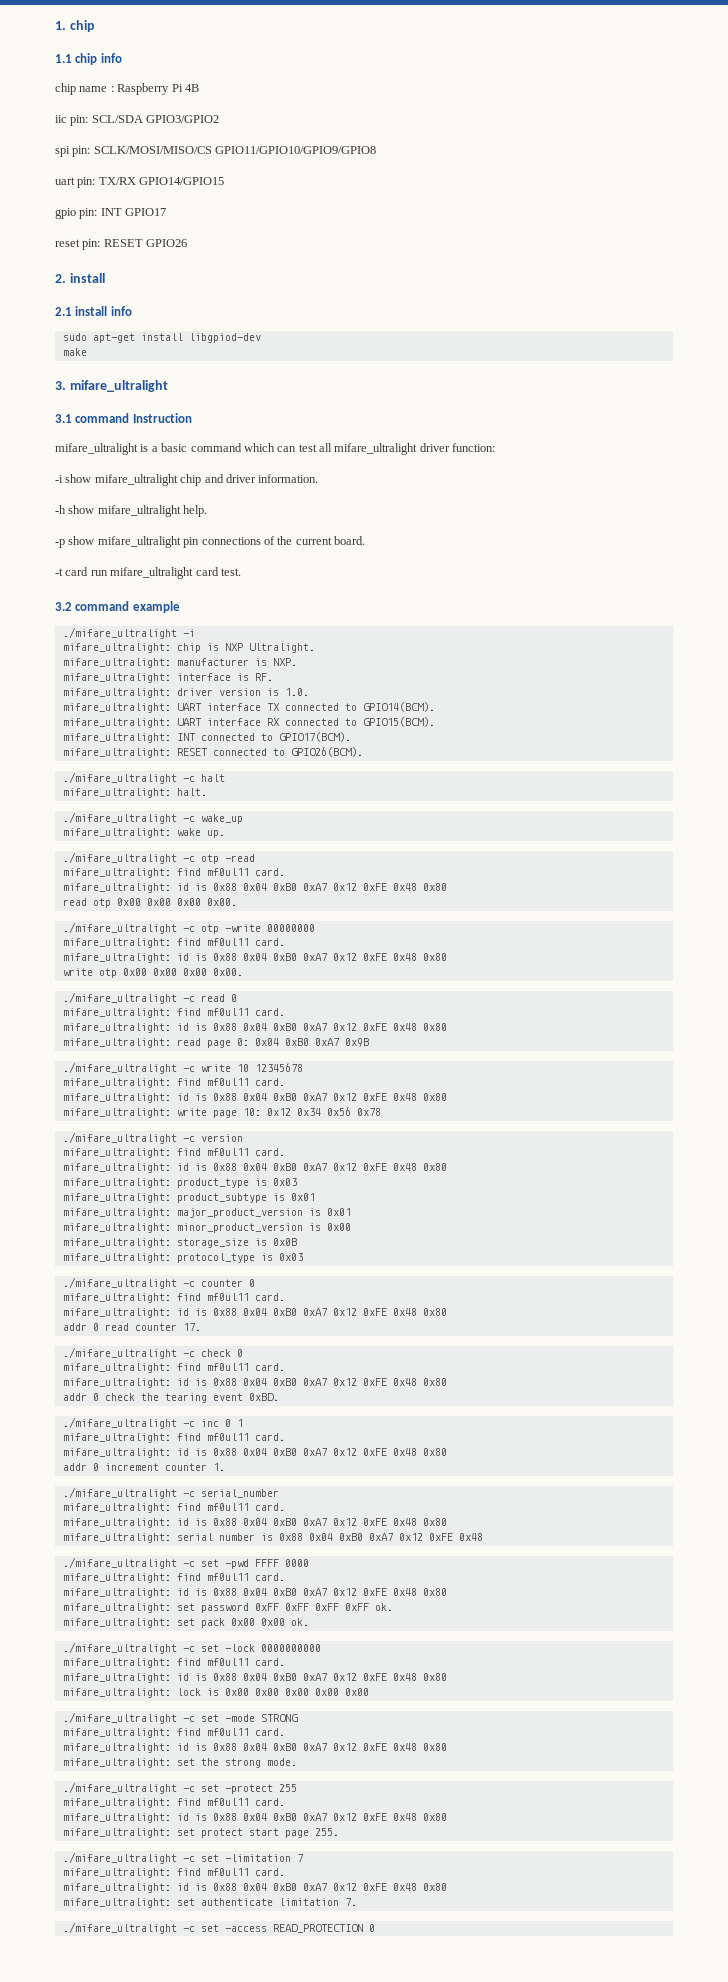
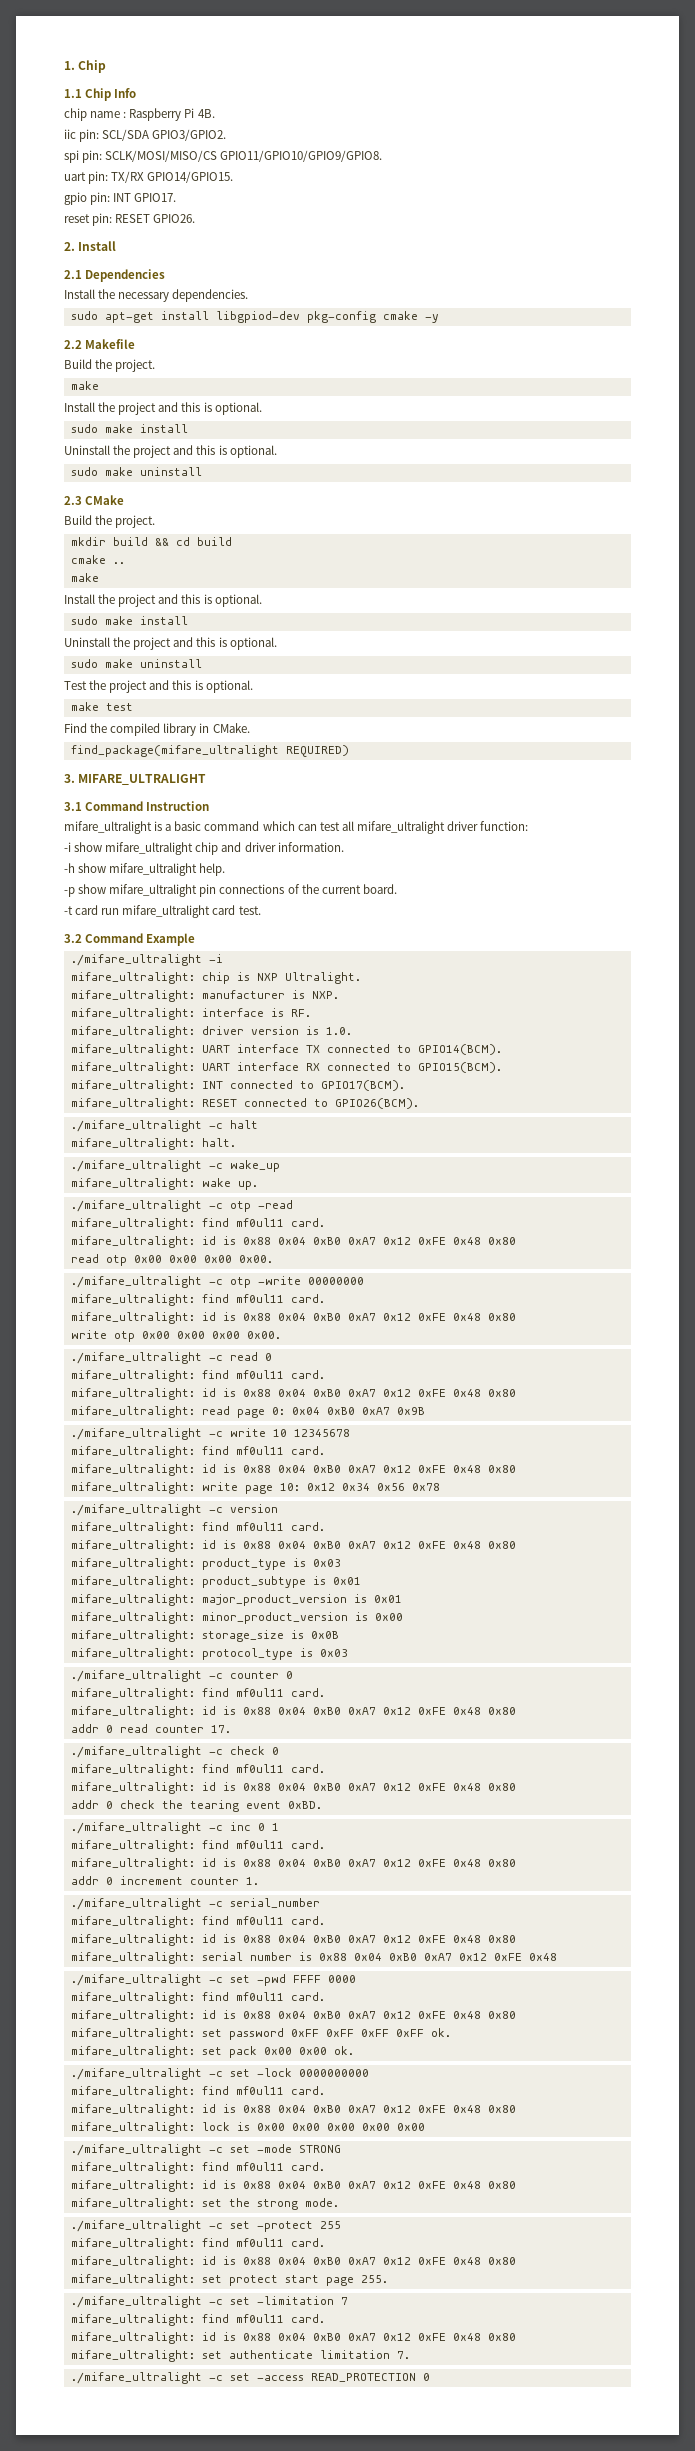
- 1. chip
+ 1. Chip
- 1.1 chip info
+ 1.1 Chip Info
- chip name : Raspberry Pi 4B
+ chip name : Raspberry Pi 4B.
- iic pin: SCL/SDA GPIO3/GPIO2
+ iic pin: SCL/SDA GPIO3/GPIO2.
- spi pin: SCLK/MOSI/MISO/CS GPIO11/GPIO10/GPIO9/GPIO8
+ spi pin: SCLK/MOSI/MISO/CS GPIO11/GPIO10/GPIO9/GPIO8.
- uart pin: TX/RX GPIO14/GPIO15
+ uart pin: TX/RX GPIO14/GPIO15.
- gpio pin: INT GPIO17
+ gpio pin: INT GPIO17.
- reset pin: RESET GPIO26
+ reset pin: RESET GPIO26.
- 2. install
+ 2. Install
- 2.1 install info
+ 2.1 Dependencies
+ Install the necessary dependencies.
- sudo apt-get install libgpiod-dev
+ sudo apt-get install libgpiod-dev pkg-config cmake -y
+ 2.2 Makefile
+ Build the project.
  make
+ Install the project and this is optional.
+ sudo make install
+ Uninstall the project and this is optional.
+ sudo make uninstall
+ 2.3 CMake
+ Build the project.
+ mkdir build && cd build
+ cmake ..
+ make
+ Install the project and this is optional.
+ sudo make install
+ Uninstall the project and this is optional.
+ sudo make uninstall
+ Test the project and this is optional.
+ make test
+ Find the compiled library in CMake.
+ find_package(mifare_ultralight REQUIRED)
- 3. mifare_ultralight
+ 3. MIFARE_ULTRALIGHT
- 3.1 command Instruction
+ 3.1 Command Instruction
- 3.2 command example
+ 3.2 Command Example

